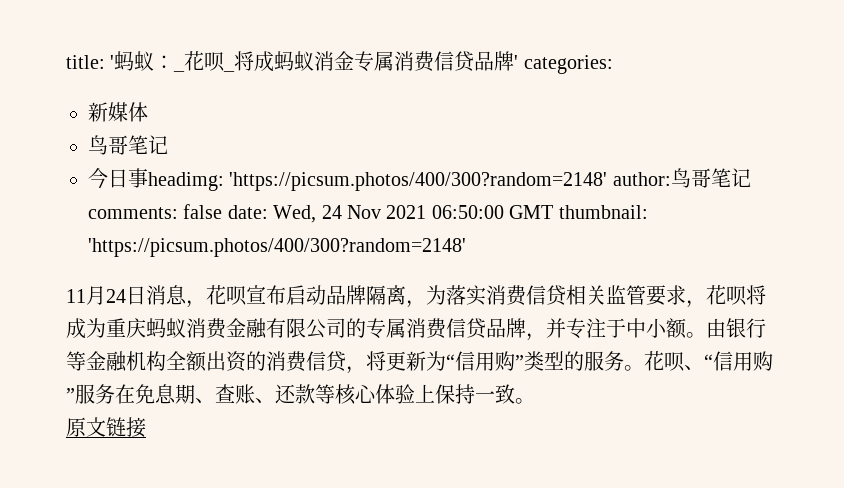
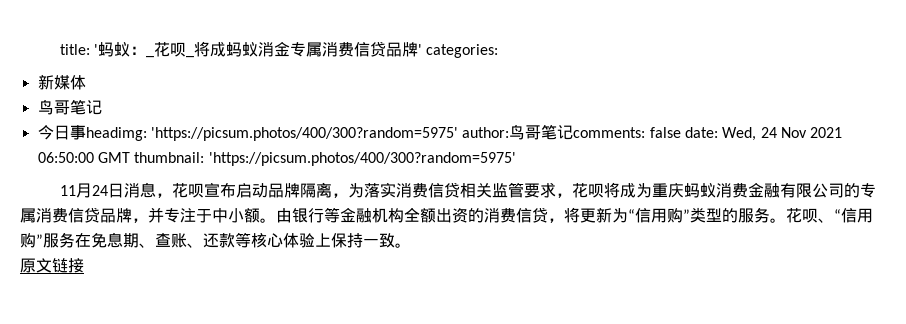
- 今日事headimg: 'https://picsum.photos/400/300?random=2148' author:鸟哥笔记comments: false date: Wed, 24 Nov 2021 06:50:00 GMT thumbnail: 'https://picsum.photos/400/300?random=2148'
+ 今日事headimg: 'https://picsum.photos/400/300?random=5975' author:鸟哥笔记comments: false date: Wed, 24 Nov 2021 06:50:00 GMT thumbnail: 'https://picsum.photos/400/300?random=5975'

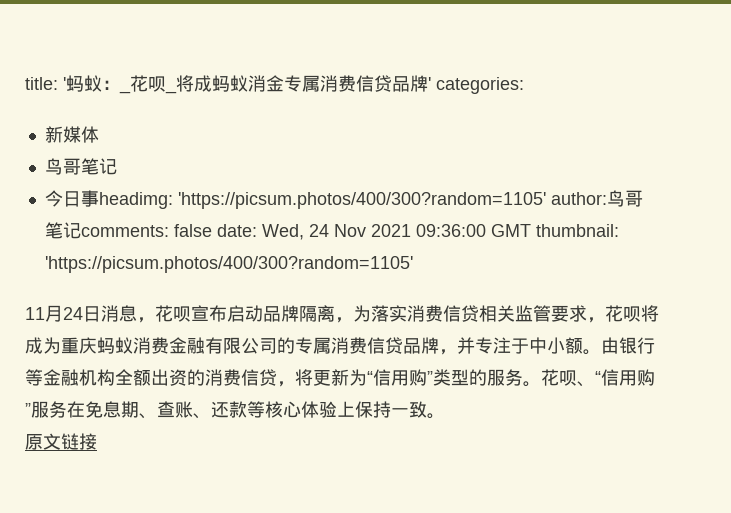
- 今日事headimg: 'https://picsum.photos/400/300?random=5975' author:鸟哥笔记comments: false date: Wed, 24 Nov 2021 06:50:00 GMT thumbnail: 'https://picsum.photos/400/300?random=5975'
+ 今日事headimg: 'https://picsum.photos/400/300?random=1105' author:鸟哥笔记comments: false date: Wed, 24 Nov 2021 09:36:00 GMT thumbnail: 'https://picsum.photos/400/300?random=1105'

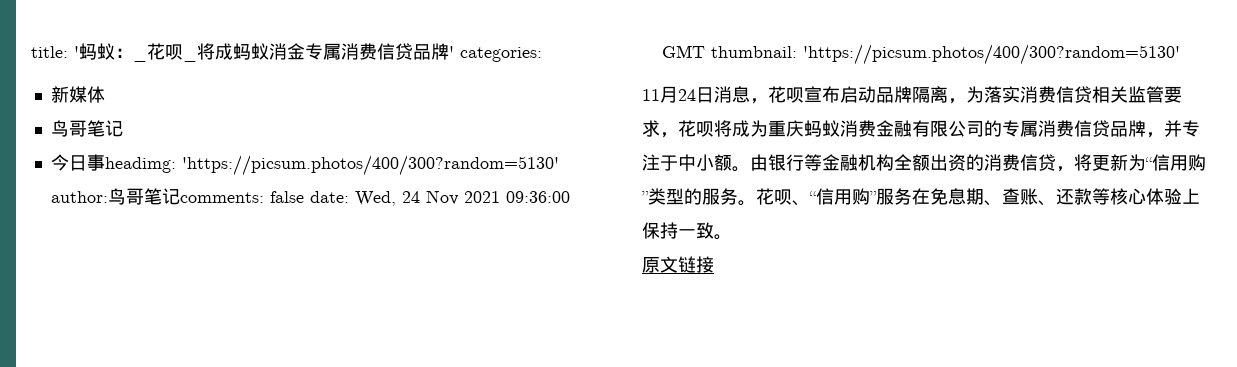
- 今日事headimg: 'https://picsum.photos/400/300?random=1105' author:鸟哥笔记comments: false date: Wed, 24 Nov 2021 09:36:00 GMT thumbnail: 'https://picsum.photos/400/300?random=1105'
+ 今日事headimg: 'https://picsum.photos/400/300?random=5130' author:鸟哥笔记comments: false date: Wed, 24 Nov 2021 09:36:00 GMT thumbnail: 'https://picsum.photos/400/300?random=5130'

